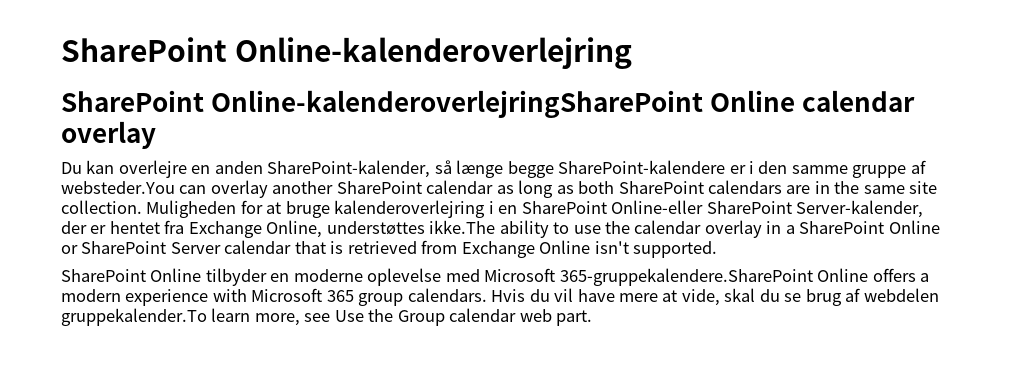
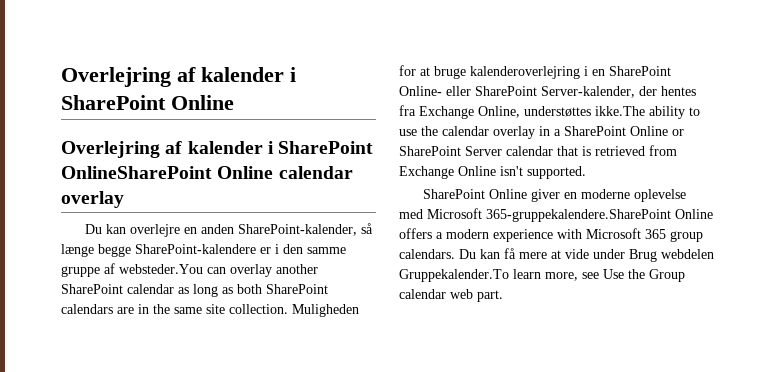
- SharePoint Online-kalenderoverlejring
- SharePoint Online-kalenderoverlejringSharePoint Online calendar overlay
+ Overlejring af kalender i SharePoint Online
+ Overlejring af kalender i SharePoint OnlineSharePoint Online calendar overlay
- Muligheden for at bruge kalenderoverlejring i en SharePoint Online-eller SharePoint Server-kalender, der er hentet fra Exchange Online, understøttes ikke.The ability to use the calendar overlay in a SharePoint Online or SharePoint Server calendar that is retrieved from Exchange Online isn't supported.
+ Muligheden for at bruge kalenderoverlejring i en SharePoint Online- eller SharePoint Server-kalender, der hentes fra Exchange Online, understøttes ikke.The ability to use the calendar overlay in a SharePoint Online or SharePoint Server calendar that is retrieved from Exchange Online isn't supported.
- SharePoint Online tilbyder en moderne oplevelse med Microsoft 365-gruppekalendere.SharePoint Online offers a modern experience with Microsoft 365 group calendars.
+ SharePoint Online giver en moderne oplevelse med Microsoft 365-gruppekalendere.SharePoint Online offers a modern experience with Microsoft 365 group calendars.
- Hvis du vil have mere at vide, skal du se brug af webdelen gruppekalender.To learn more, see Use the Group calendar web part.
+ Du kan få mere at vide under Brug webdelen Gruppekalender.To learn more, see Use the Group calendar web part.

